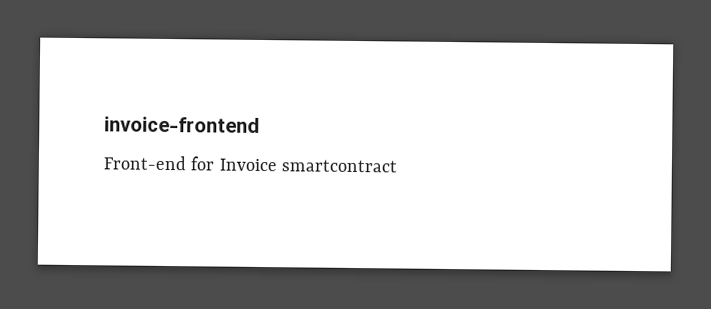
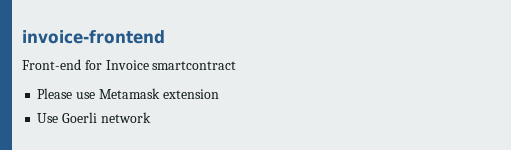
+ Please use Metamask extension
+ Use Goerli network

